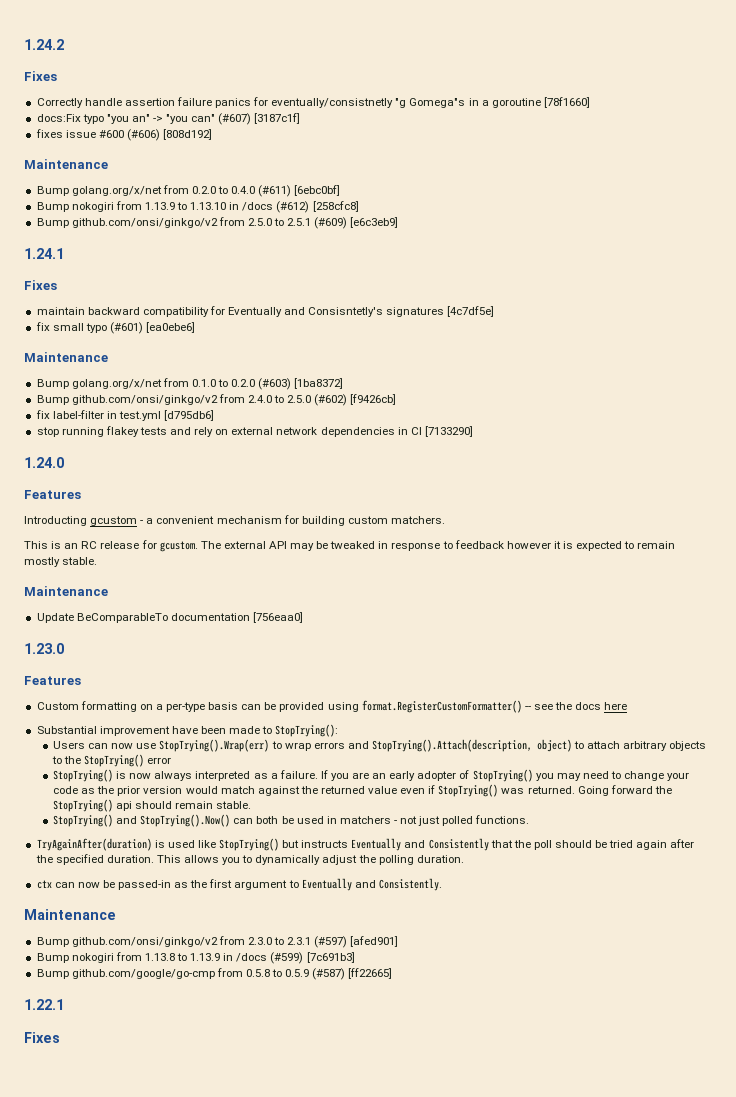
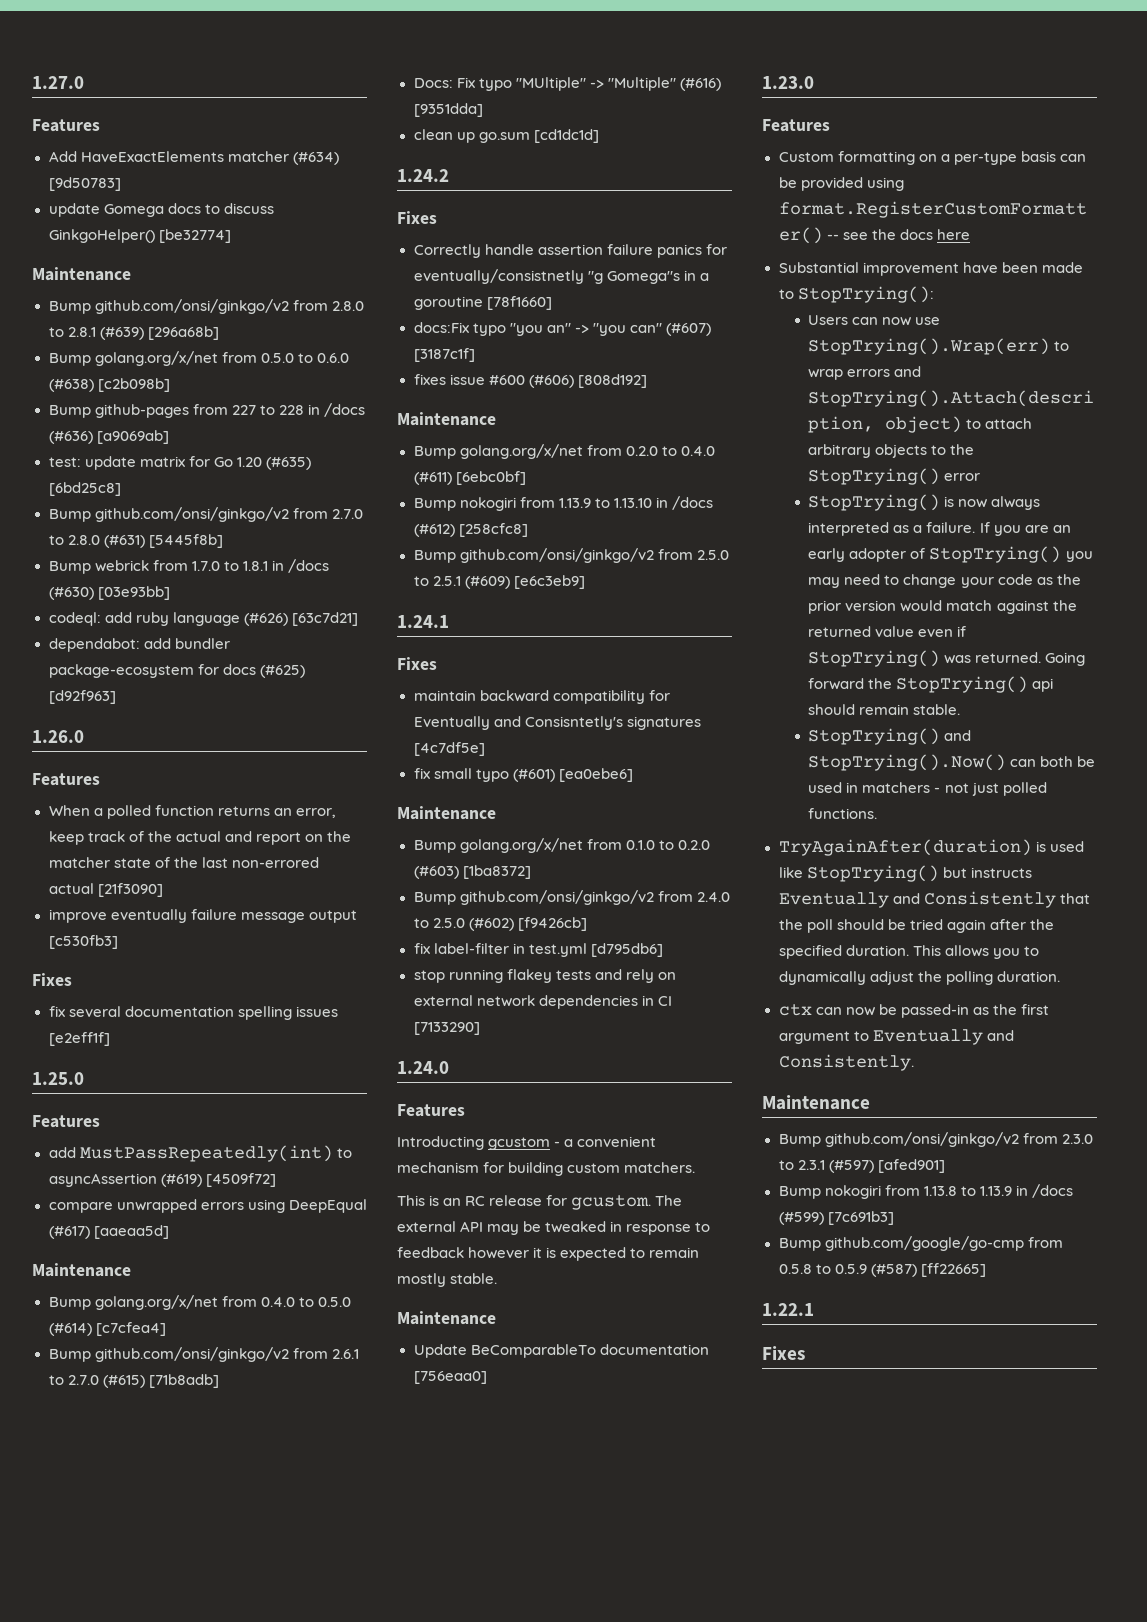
+ 1.27.0
+ Features
+ Add HaveExactElements matcher (#634) [9d50783]
+ update Gomega docs to discuss GinkgoHelper() [be32774]
+ Maintenance
+ Bump github.com/onsi/ginkgo/v2 from 2.8.0 to 2.8.1 (#639) [296a68b]
+ Bump golang.org/x/net from 0.5.0 to 0.6.0 (#638) [c2b098b]
+ Bump github-pages from 227 to 228 in /docs (#636) [a9069ab]
+ test: update matrix for Go 1.20 (#635) [6bd25c8]
+ Bump github.com/onsi/ginkgo/v2 from 2.7.0 to 2.8.0 (#631) [5445f8b]
+ Bump webrick from 1.7.0 to 1.8.1 in /docs (#630) [03e93bb]
+ codeql: add ruby language (#626) [63c7d21]
+ dependabot: add bundler package-ecosystem for docs (#625) [d92f963]
+ 1.26.0
+ Features
+ When a polled function returns an error, keep track of the actual and report on the matcher state of the last non-errored actual [21f3090]
+ improve eventually failure message output [c530fb3]
+ Fixes
+ fix several documentation spelling issues [e2eff1f]
+ 1.25.0
+ Features
+ add MustPassRepeatedly(int) to asyncAssertion (#619) [4509f72]
+ compare unwrapped errors using DeepEqual (#617) [aaeaa5d]
+ Maintenance
+ Bump golang.org/x/net from 0.4.0 to 0.5.0 (#614) [c7cfea4]
+ Bump github.com/onsi/ginkgo/v2 from 2.6.1 to 2.7.0 (#615) [71b8adb]
+ Docs: Fix typo "MUltiple" -> "Multiple" (#616) [9351dda]
+ clean up go.sum [cd1dc1d]

